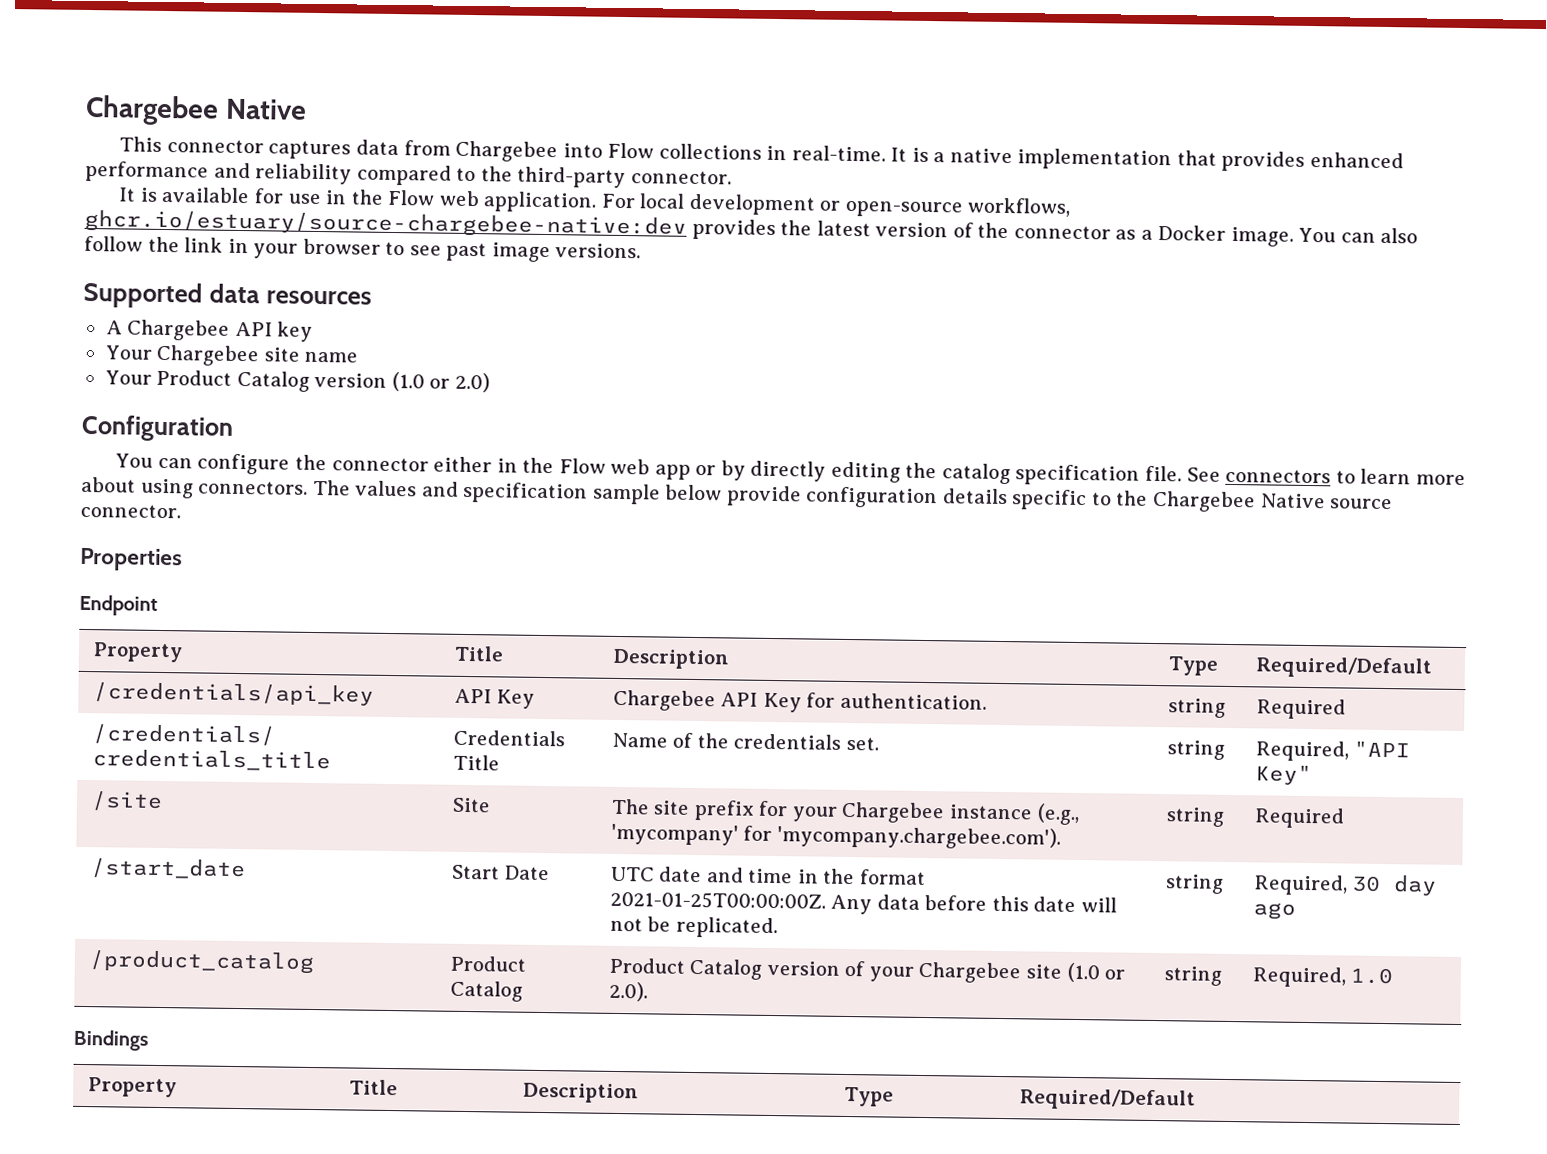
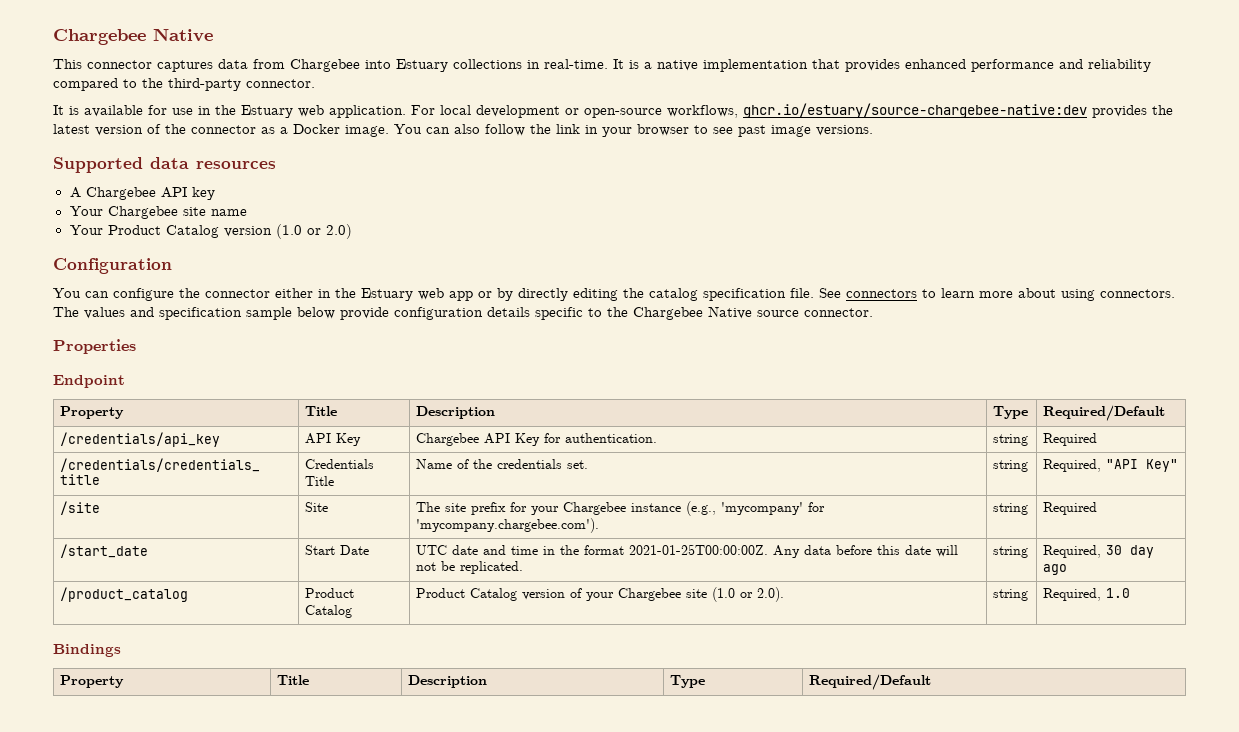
- This connector captures data from Chargebee into Flow collections in real-time.
+ This connector captures data from Chargebee into Estuary collections in real-time.
- It is available for use in the Flow web application.
+ It is available for use in the Estuary web application.
- You can configure the connector either in the Flow web app or by directly editing the catalog specification file.
+ You can configure the connector either in the Estuary web app or by directly editing the catalog specification file.

